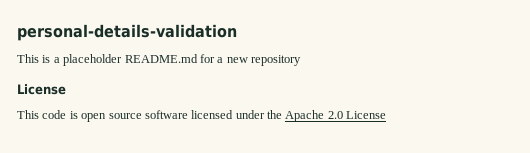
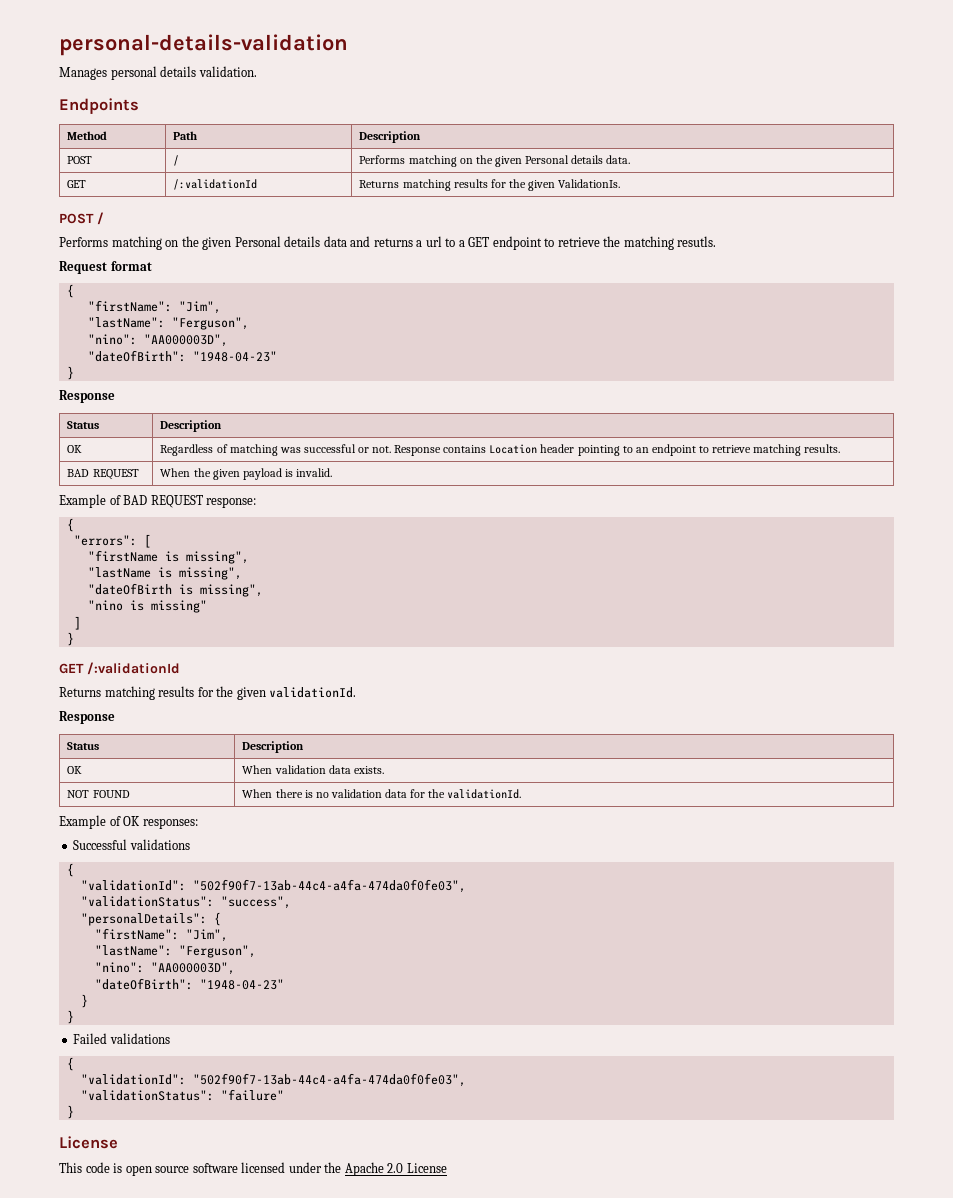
- This is a placeholder README.md for a new repository
+ Manages personal details validation.
+ Endpoints
+ Method | Path | Description
+ POST | / | Performs matching on the given Personal details data.
+ GET | /:validationId | Returns matching results for the given ValidationIs.
+ POST /
+ Performs matching on the given Personal details data and returns a url to a GET endpoint to retrieve the matching resutls.
+ Request format
+ {
+ "firstName": "Jim",
+ "lastName": "Ferguson",
+ "nino": "AA000003D",
+ "dateOfBirth": "1948-04-23"
+ }
+ Response
+ Status | Description
+ OK | Regardless of matching was successful or not. Response contains Location header pointing to an endpoint to retrieve matching results.
+ BAD REQUEST | When the given payload is invalid.
+ Example of BAD REQUEST response:
+ {
+ "errors": [
+ "firstName is missing",
+ "lastName is missing",
+ "dateOfBirth is missing",
+ "nino is missing"
+ ]
+ }
+ GET /:validationId
+ Returns matching results for the given validationId.
+ Response
+ Status | Description
+ OK | When validation data exists.
+ NOT FOUND | When there is no validation data for the validationId.
+ Example of OK responses:
+ Successful validations
+ {
+ "validationId": "502f90f7-13ab-44c4-a4fa-474da0f0fe03",
+ "validationStatus": "success",
+ "personalDetails": {
+ "firstName": "Jim",
+ "lastName": "Ferguson",
+ "nino": "AA000003D",
+ "dateOfBirth": "1948-04-23"
+ }
+ }
+ Failed validations
+ {
+ "validationId": "502f90f7-13ab-44c4-a4fa-474da0f0fe03",
+ "validationStatus": "failure"
+ }

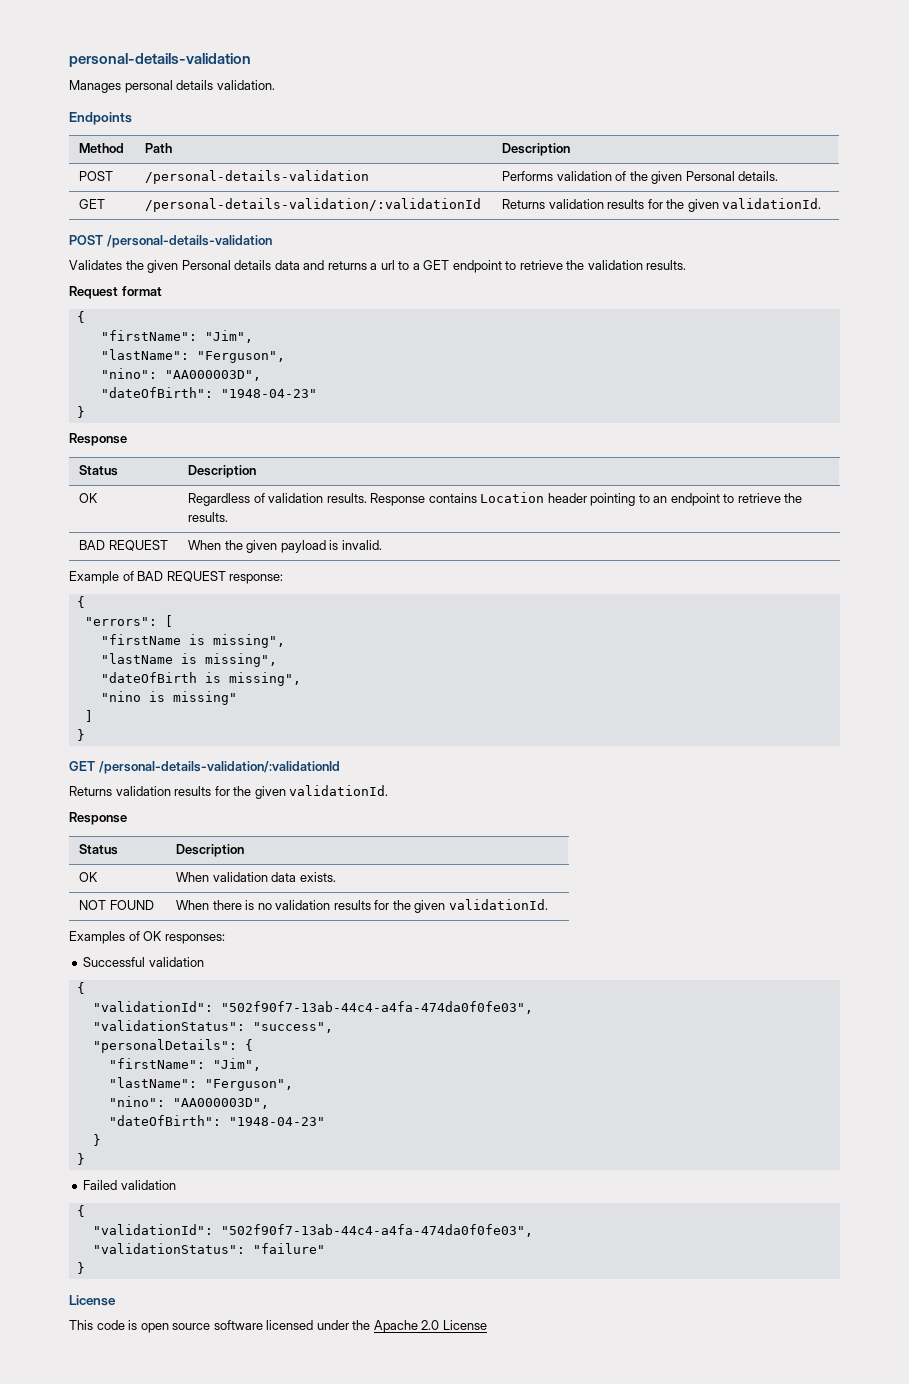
- POST | / | Performs matching on the given Personal details data.
+ POST | /personal-details-validation | Performs validation of the given Personal details.
- GET | /:validationId | Returns matching results for the given ValidationIs.
- POST /
- Performs matching on the given Personal details data and returns a url to a GET endpoint to retrieve the matching resutls.
+ GET | /personal-details-validation/:validationId | Returns validation results for the given validationId.
+ POST /personal-details-validation
+ Validates the given Personal details data and returns a url to a GET endpoint to retrieve the validation results.
- OK | Regardless of matching was successful or not. Response contains Location header pointing to an endpoint to retrieve matching results.
+ OK | Regardless of validation results. Response contains Location header pointing to an endpoint to retrieve the results.
- GET /:validationId
- Returns matching results for the given validationId.
+ GET /personal-details-validation/:validationId
+ Returns validation results for the given validationId.
- NOT FOUND | When there is no validation data for the validationId.
- Example of OK responses:
+ NOT FOUND | When there is no validation results for the given validationId.
+ Examples of OK responses:
- Successful validations
+ Successful validation
- Failed validations
+ Failed validation

